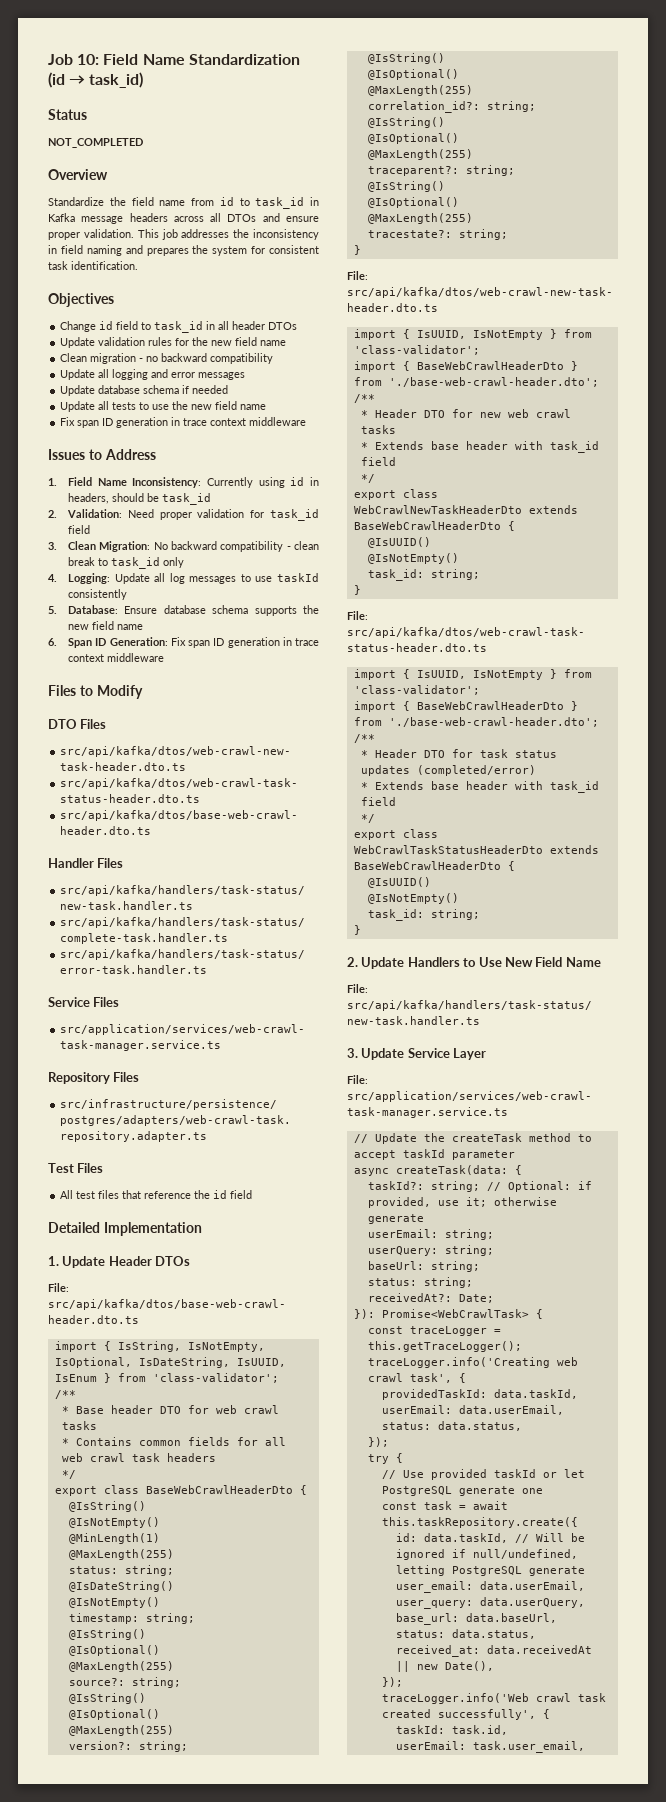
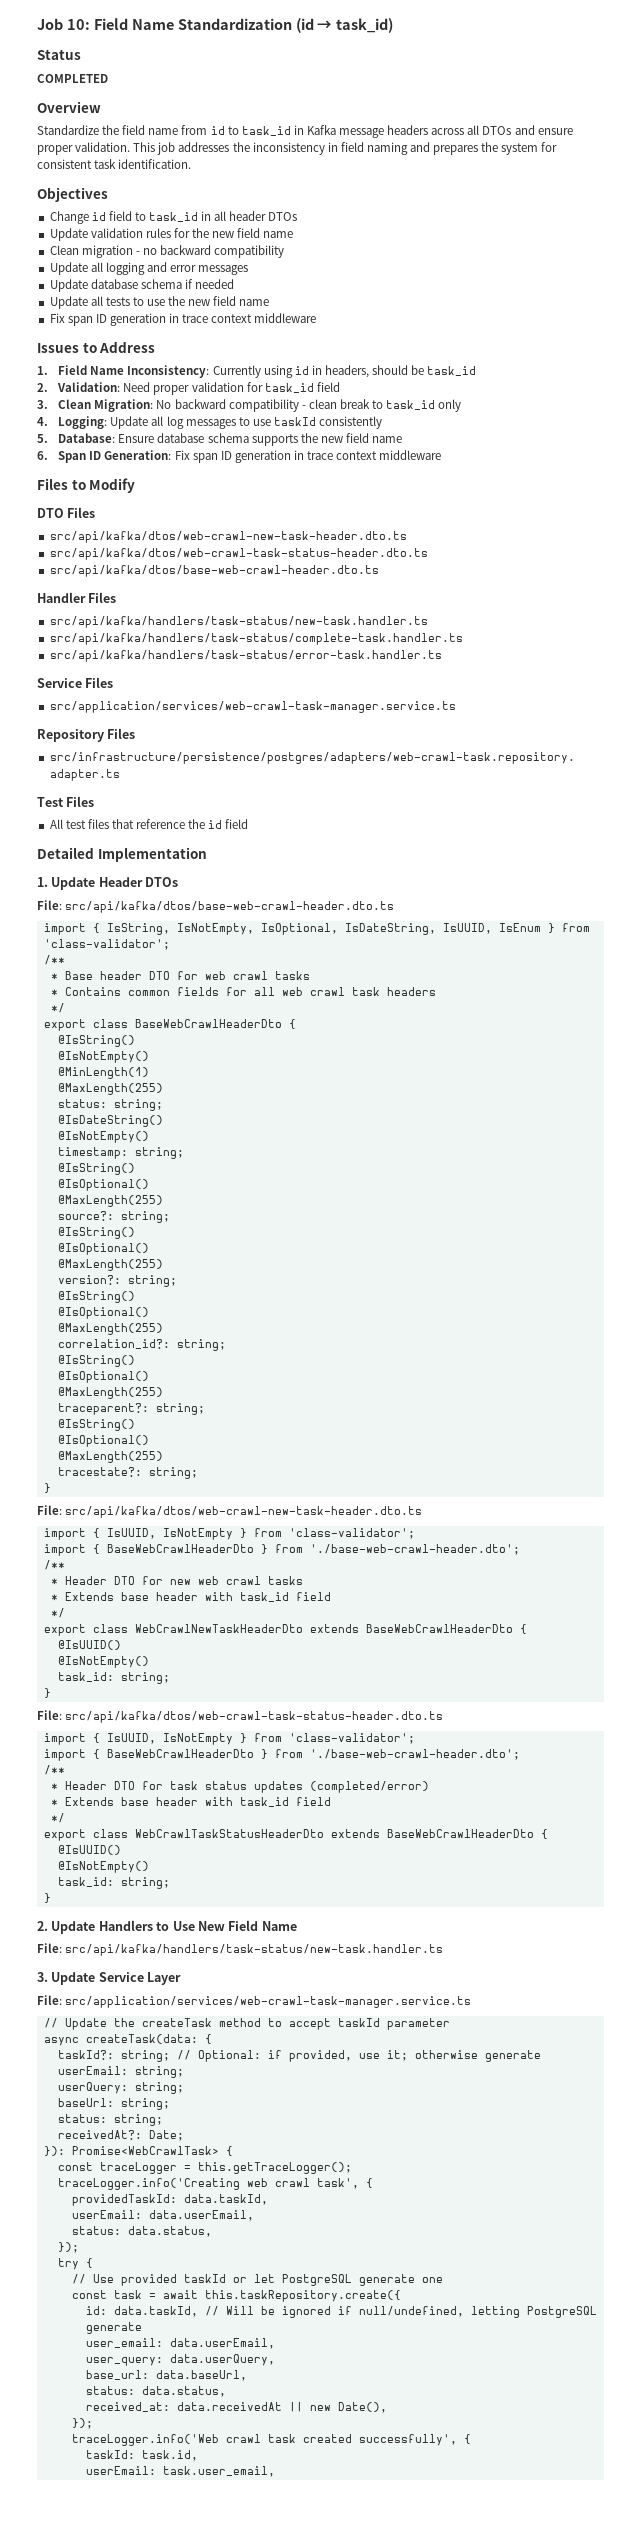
- NOT_COMPLETED
+ COMPLETED

